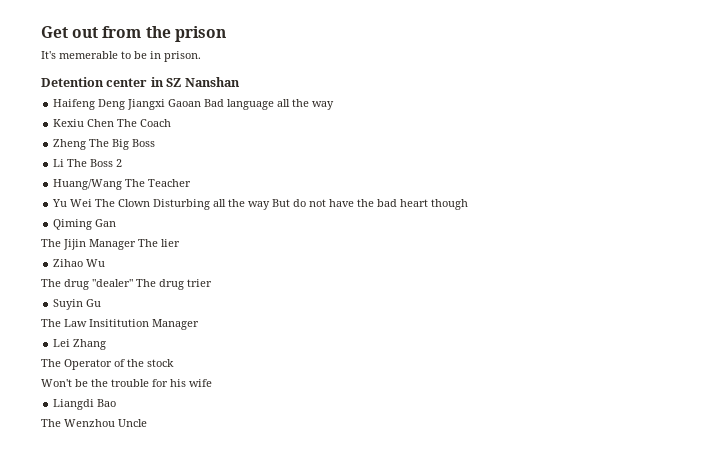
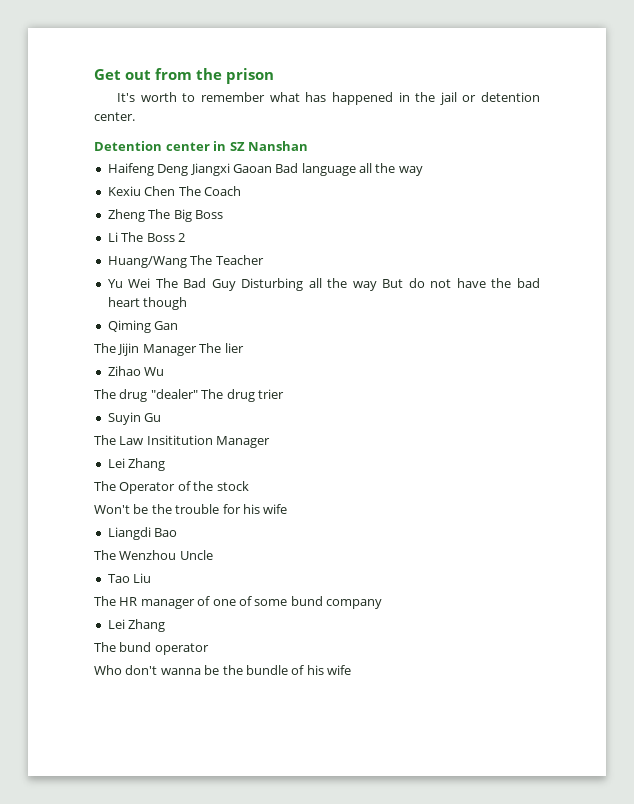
- It's memerable to be in prison.
+ It's worth to remember what has happened in the jail or detention center.
- Yu Wei The Clown Disturbing all the way But do not have the bad heart though
+ Yu Wei The Bad Guy Disturbing all the way But do not have the bad heart though
+ Tao Liu
+ The HR manager of one of some bund company
+ Lei Zhang
+ The bund operator
+ Who don't wanna be the bundle of his wife

